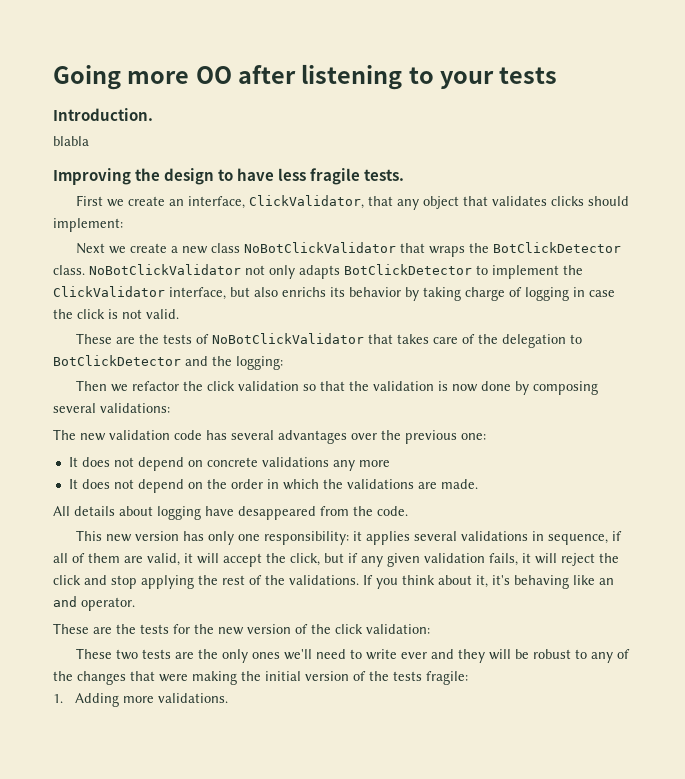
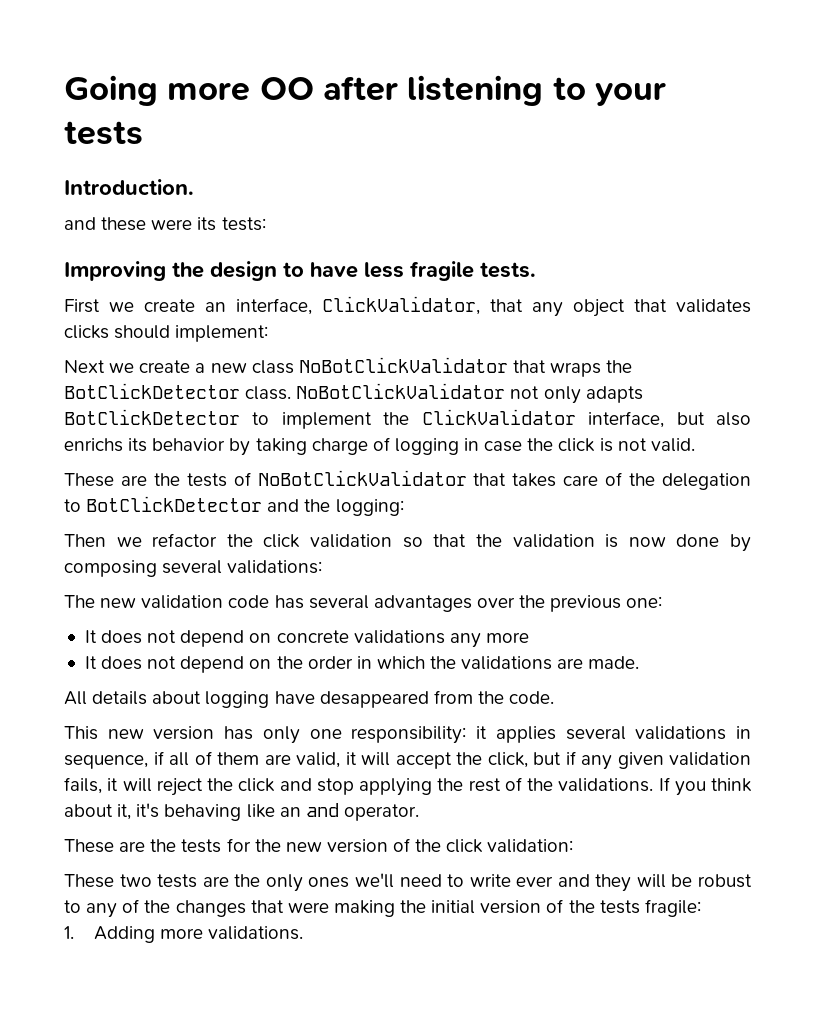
- blabla
+ and these were its tests:

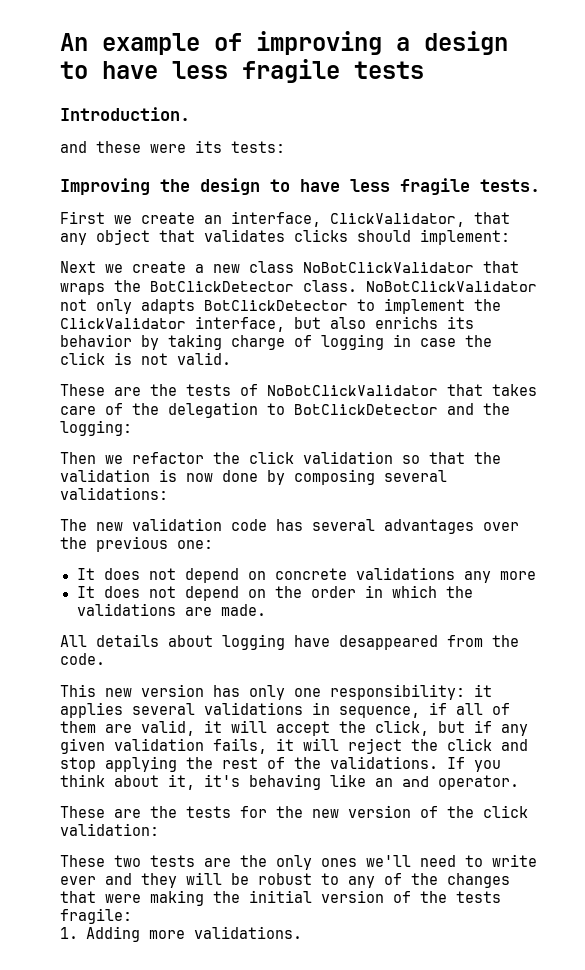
- Going more OO after listening to your tests
+ An example of improving a design to have less fragile tests

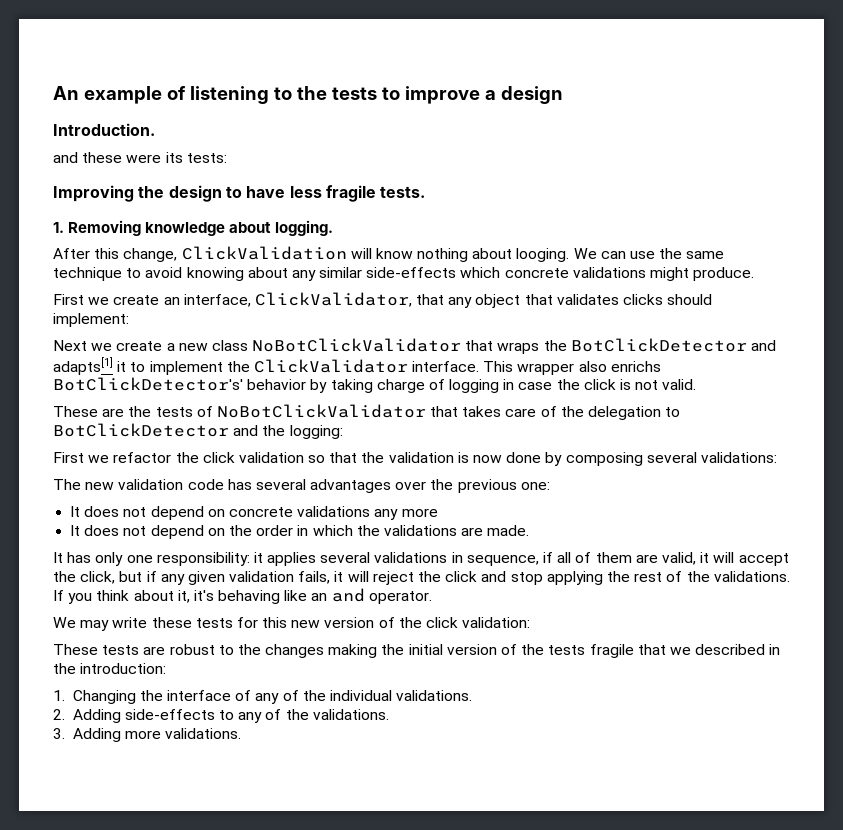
- An example of improving a design to have less fragile tests
+ An example of listening to the tests to improve a design
+ 1. Removing knowledge about logging.
+ After this change, ClickValidation will know nothing about looging. We can use the same technique to avoid knowing about any similar side-effects which concrete validations might produce.
- Next we create a new class NoBotClickValidator that wraps the BotClickDetector class. NoBotClickValidator not only adapts BotClickDetector to implement the ClickValidator interface, but also enrichs its behavior by taking charge of logging in case the click is not valid.
+ Next we create a new class NoBotClickValidator that wraps the BotClickDetector and adapts[1] it to implement the ClickValidator interface. This wrapper also enrichs BotClickDetector's' behavior by taking charge of logging in case the click is not valid.
- Then we refactor the click validation so that the validation is now done by composing several validations:
+ First we refactor the click validation so that the validation is now done by composing several validations:
- All details about logging have desappeared from the code.
- This new version has only one responsibility: it applies several validations in sequence, if all of them are valid, it will accept the click, but if any given validation fails, it will reject the click and stop applying the rest of the validations.
+ It has only one responsibility: it applies several validations in sequence, if all of them are valid, it will accept the click, but if any given validation fails, it will reject the click and stop applying the rest of the validations.
- These are the tests for the new version of the click validation:
+ We may write these tests for this new version of the click validation:
- These two tests are the only ones we'll need to write ever and they will be robust to any of the changes that were making the initial version of the tests fragile:
- 1. Adding more validations.
+ These tests are robust to the changes making the initial version of the tests fragile that we described in the introduction:
+ 1. Changing the interface of any of the individual validations.
+ 2. Adding side-effects to any of the validations.
+ 3. Adding more validations.

